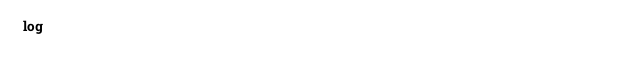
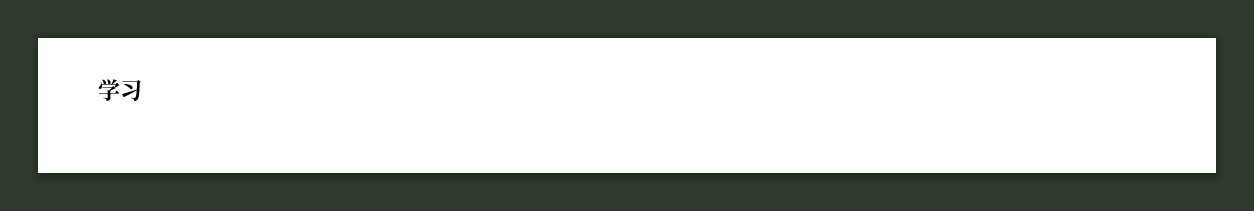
- log
+ 学习

